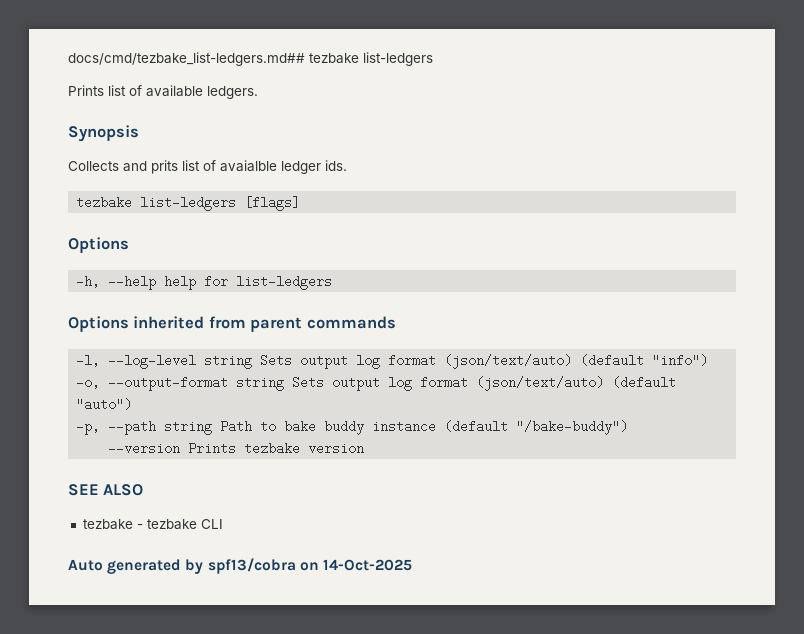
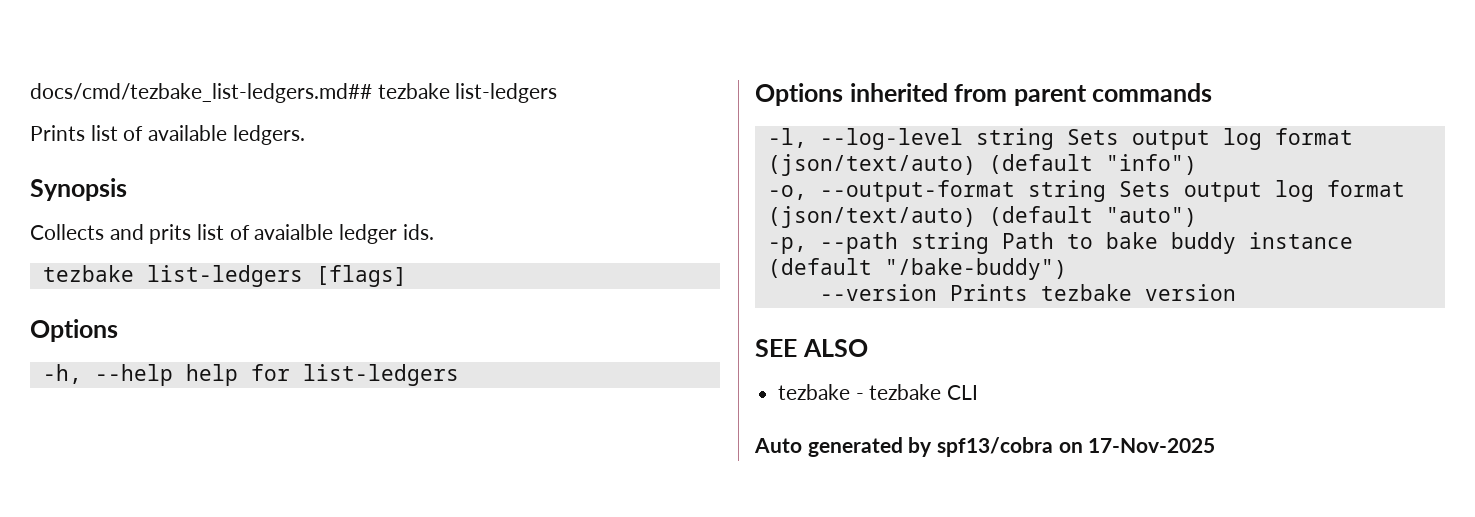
- Auto generated by spf13/cobra on 14-Oct-2025
+ Auto generated by spf13/cobra on 17-Nov-2025

